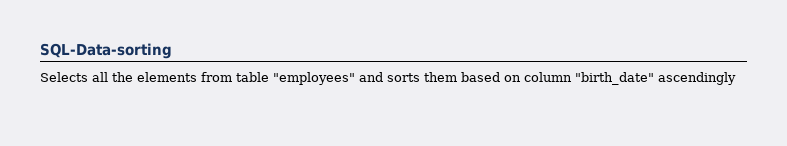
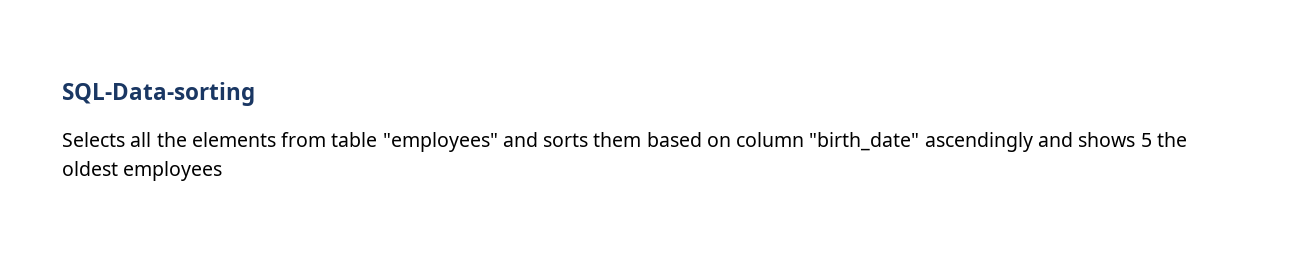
- Selects all the elements from table "employees" and sorts them based on column "birth_date" ascendingly
+ Selects all the elements from table "employees" and sorts them based on column "birth_date" ascendingly and shows 5 the oldest employees

